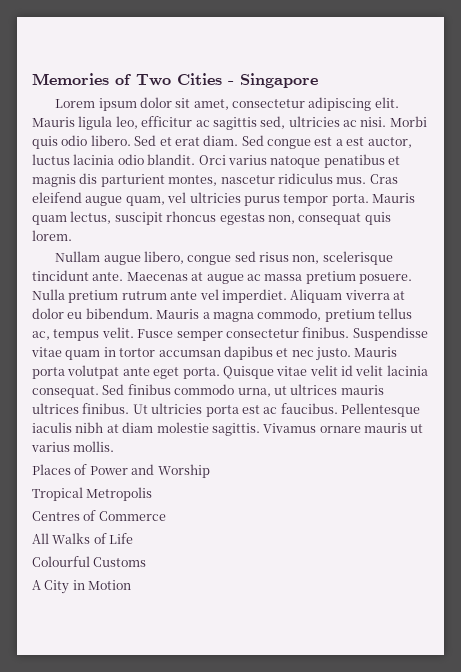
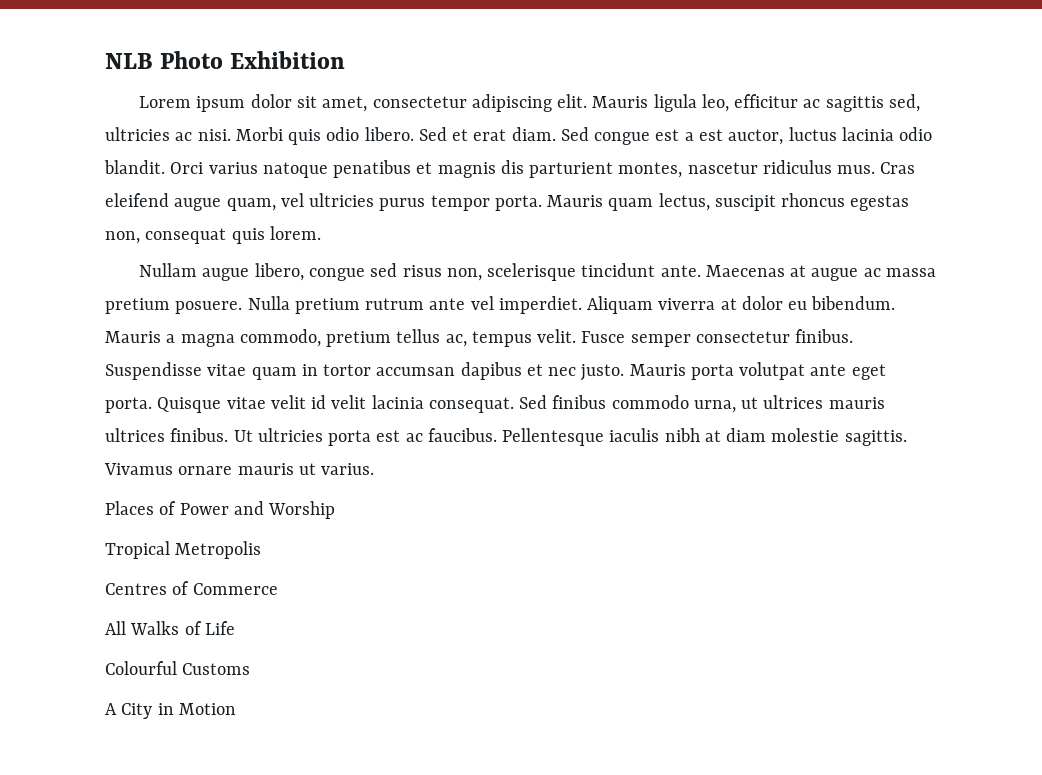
- Memories of Two Cities - Singapore
+ NLB Photo Exhibition
- Vivamus ornare mauris ut varius mollis.
+ Vivamus ornare mauris ut varius.

